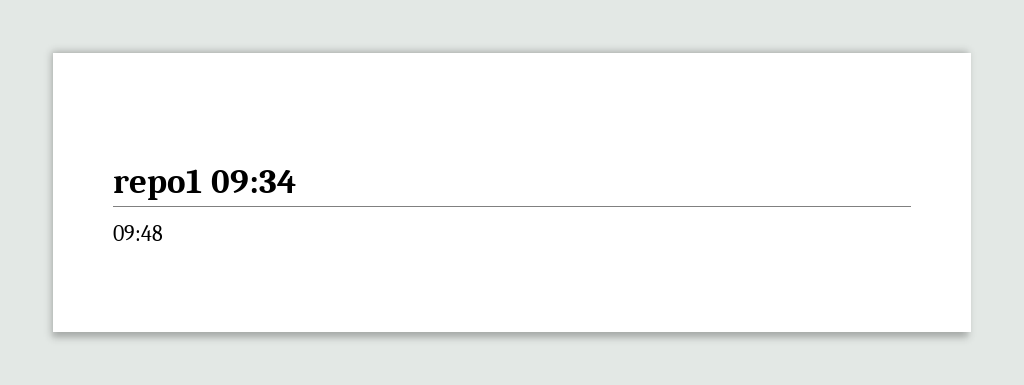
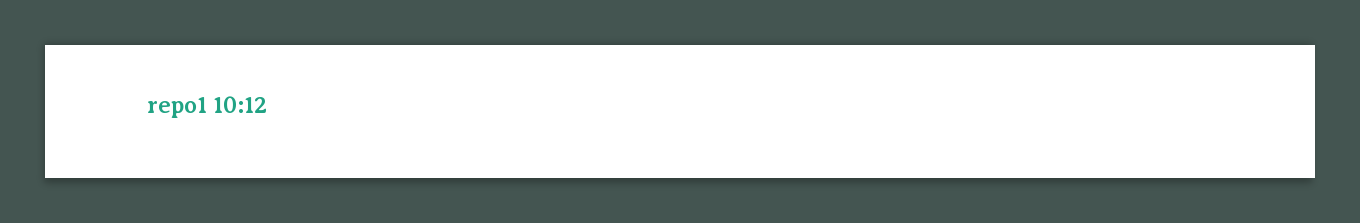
- repo1 09:34
- 09:48
+ repo1 10:12

